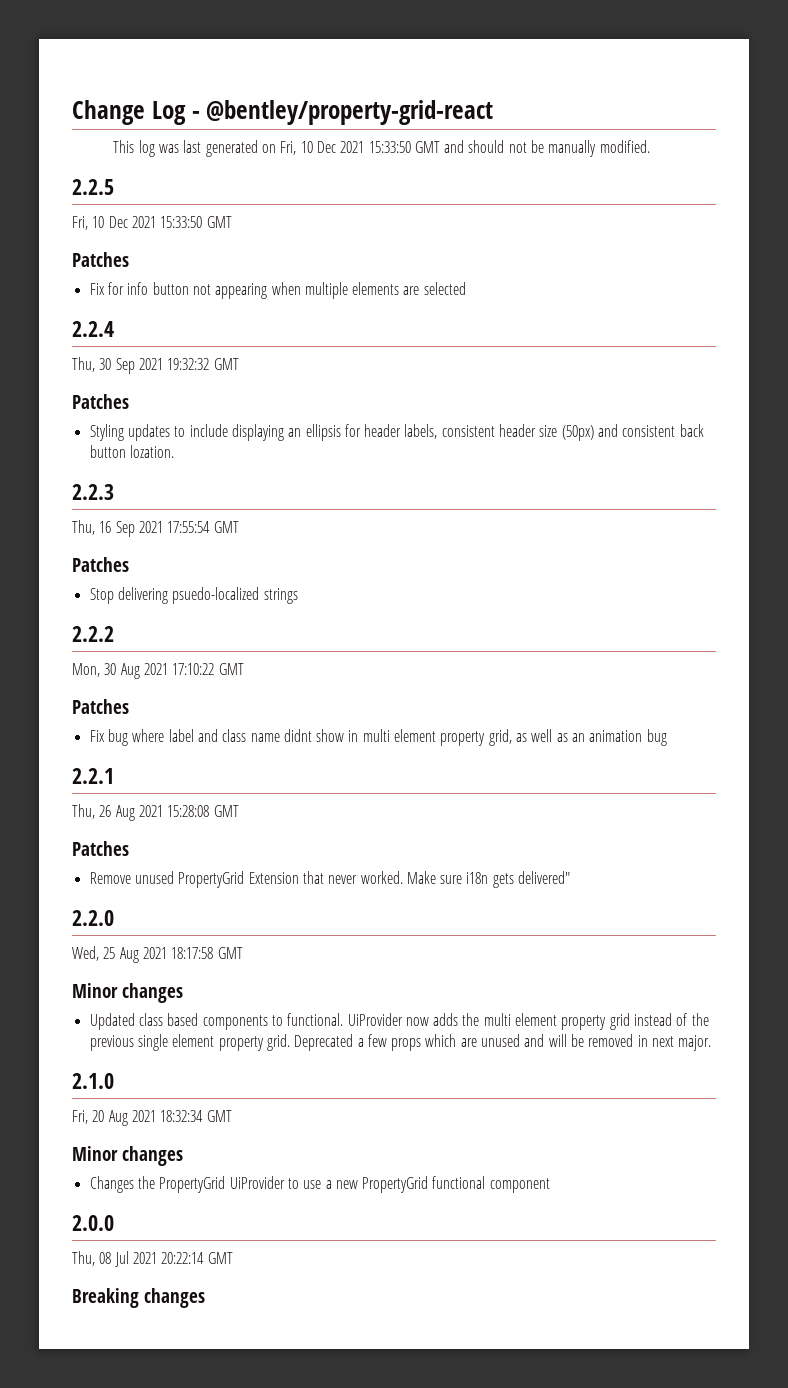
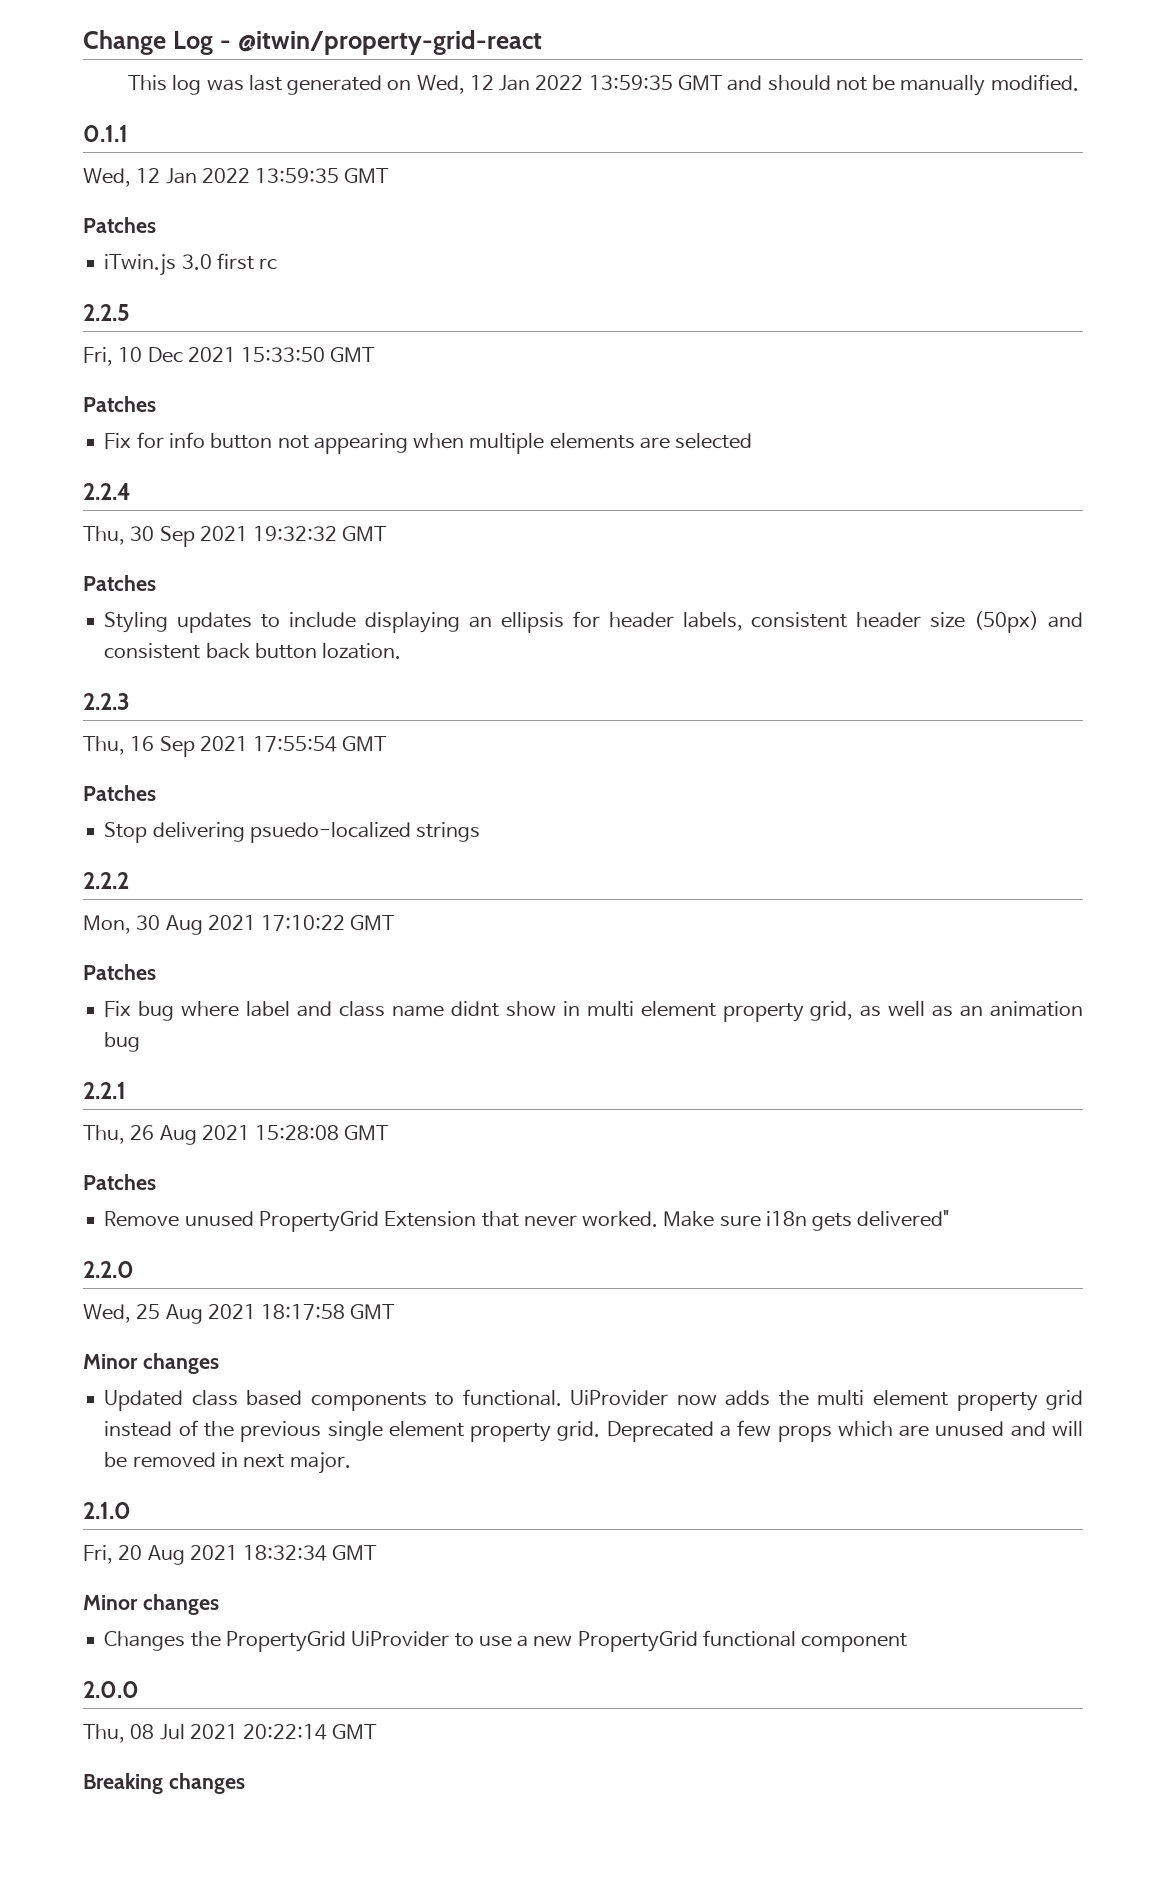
- Change Log - @bentley/property-grid-react
+ Change Log - @itwin/property-grid-react
- This log was last generated on Fri, 10 Dec 2021 15:33:50 GMT and should not be manually modified.
+ This log was last generated on Wed, 12 Jan 2022 13:59:35 GMT and should not be manually modified.
+ 0.1.1
+ Wed, 12 Jan 2022 13:59:35 GMT
+ Patches
+ iTwin.js 3.0 first rc

